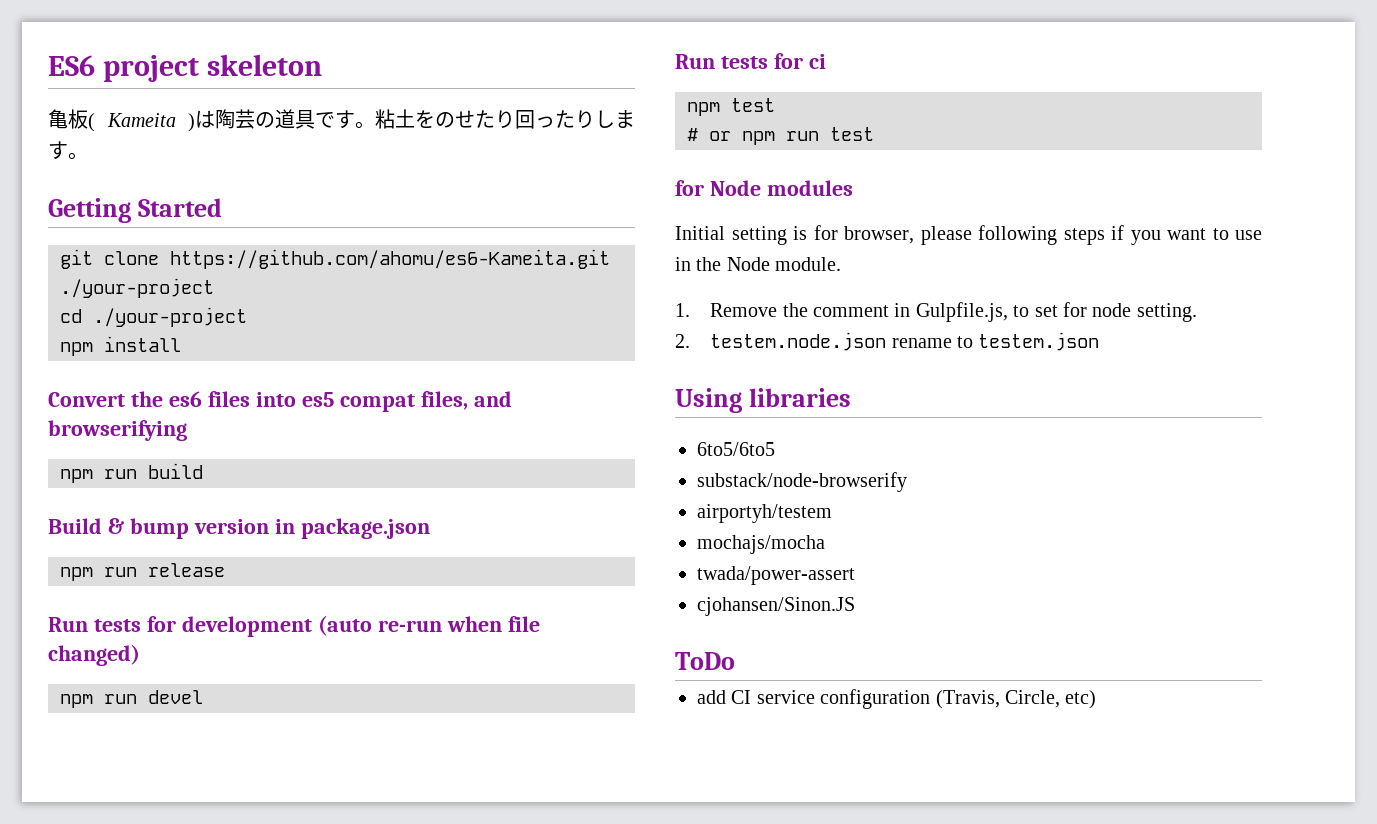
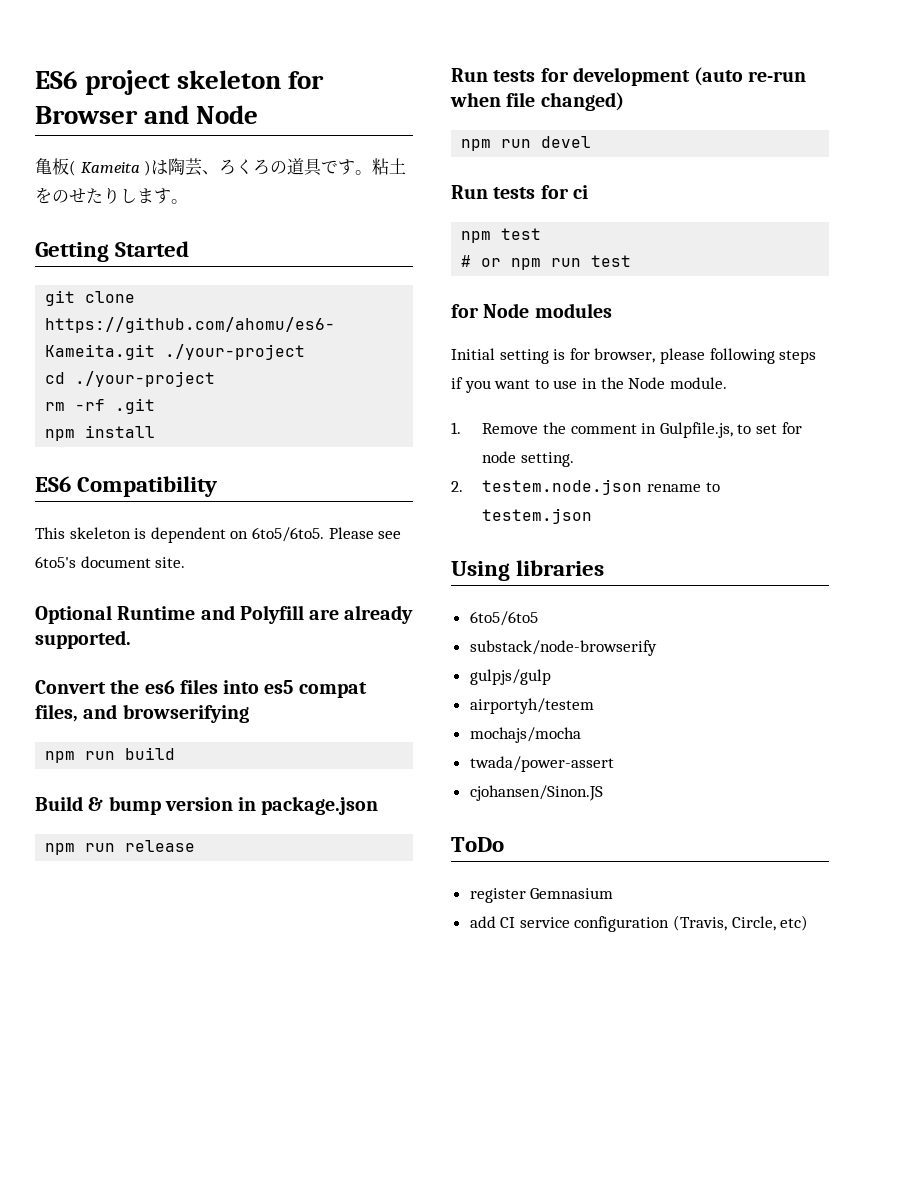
- ES6 project skeleton
+ ES6 project skeleton for Browser and Node
- 亀板( Kameita )は陶芸の道具です。
+ 亀板( Kameita )は陶芸、ろくろの道具です。
- 粘土をのせたり回ったりします。
+ 粘土をのせたりします。
+ rm -rf .git
+ ES6 Compatibility
+ This skeleton is dependent on 6to5/6to5. Please see 6to5's document site.
+ Optional Runtime and Polyfill are already supported.
+ gulpjs/gulp
+ register Gemnasium

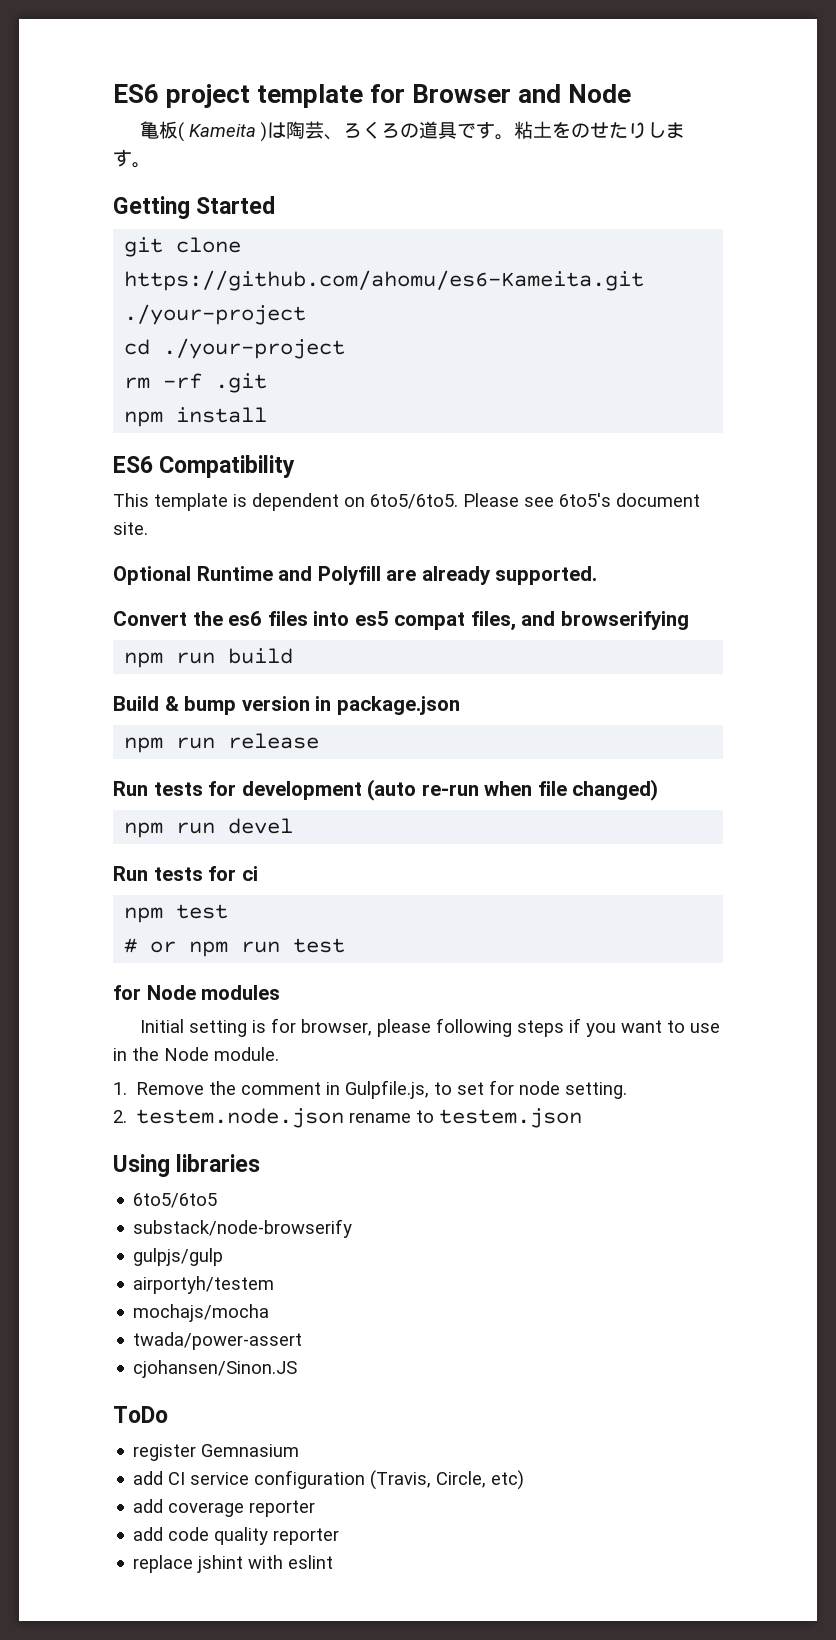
- ES6 project skeleton for Browser and Node
+ ES6 project template for Browser and Node
- This skeleton is dependent on 6to5/6to5.
+ This template is dependent on 6to5/6to5.
+ add coverage reporter
+ add code quality reporter
+ replace jshint with eslint

